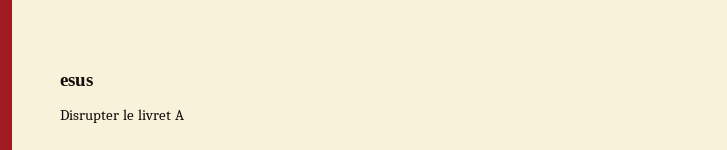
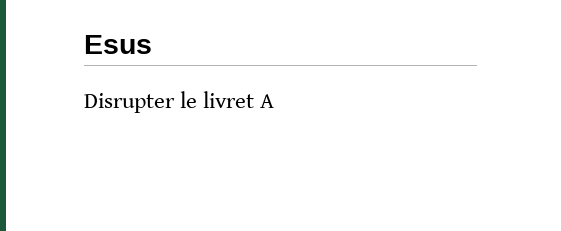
- esus
+ Esus

